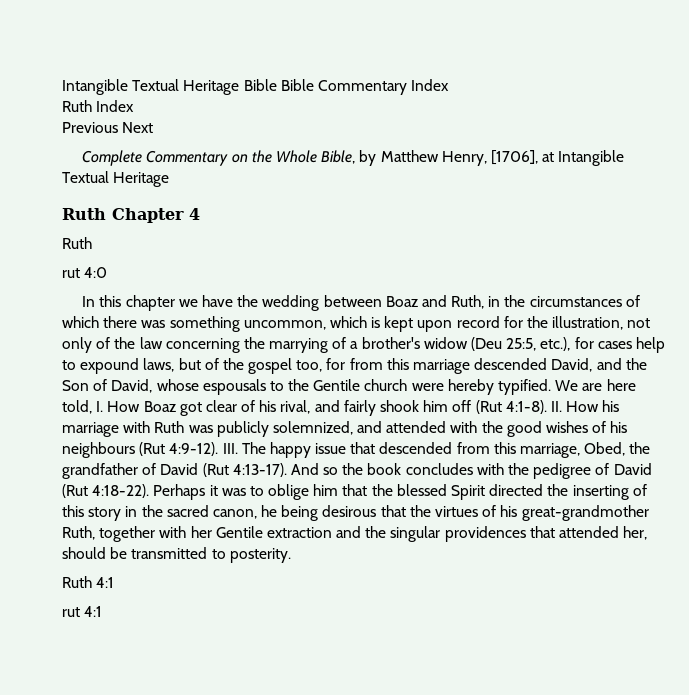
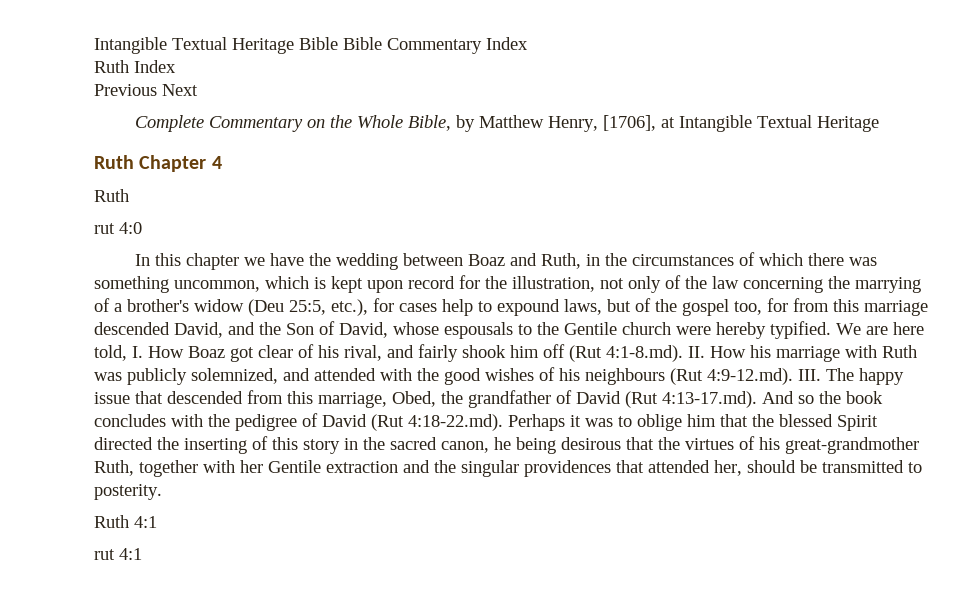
- We are here told, I. How Boaz got clear of his rival, and fairly shook him off (Rut 4:1-8). II. How his marriage with Ruth was publicly solemnized, and attended with the good wishes of his neighbours (Rut 4:9-12). III. The happy issue that descended from this marriage, Obed, the grandfather of David (Rut 4:13-17). And so the book concludes with the pedigree of David (Rut 4:18-22). Perhaps it was to oblige him that the blessed Spirit directed the inserting of this story in the sacred canon, he being desirous that the virtues of his great-grandmother Ruth, together with her Gentile extraction and the singular providences that attended her, should be transmitted to posterity.
+ We are here told, I. How Boaz got clear of his rival, and fairly shook him off (Rut 4:1-8.md). II. How his marriage with Ruth was publicly solemnized, and attended with the good wishes of his neighbours (Rut 4:9-12.md). III. The happy issue that descended from this marriage, Obed, the grandfather of David (Rut 4:13-17.md). And so the book concludes with the pedigree of David (Rut 4:18-22.md). Perhaps it was to oblige him that the blessed Spirit directed the inserting of this story in the sacred canon, he being desirous that the virtues of his great-grandmother Ruth, together with her Gentile extraction and the singular providences that attended her, should be transmitted to posterity.

